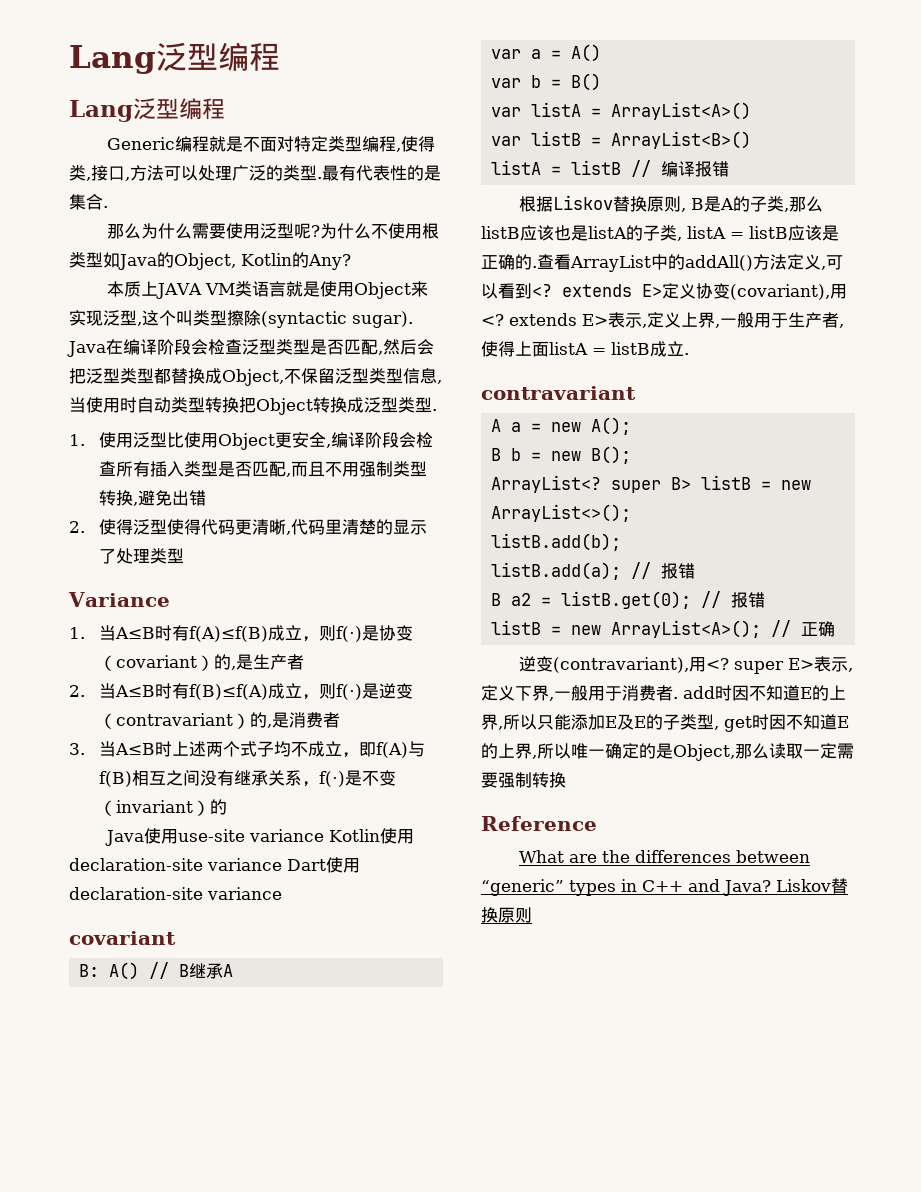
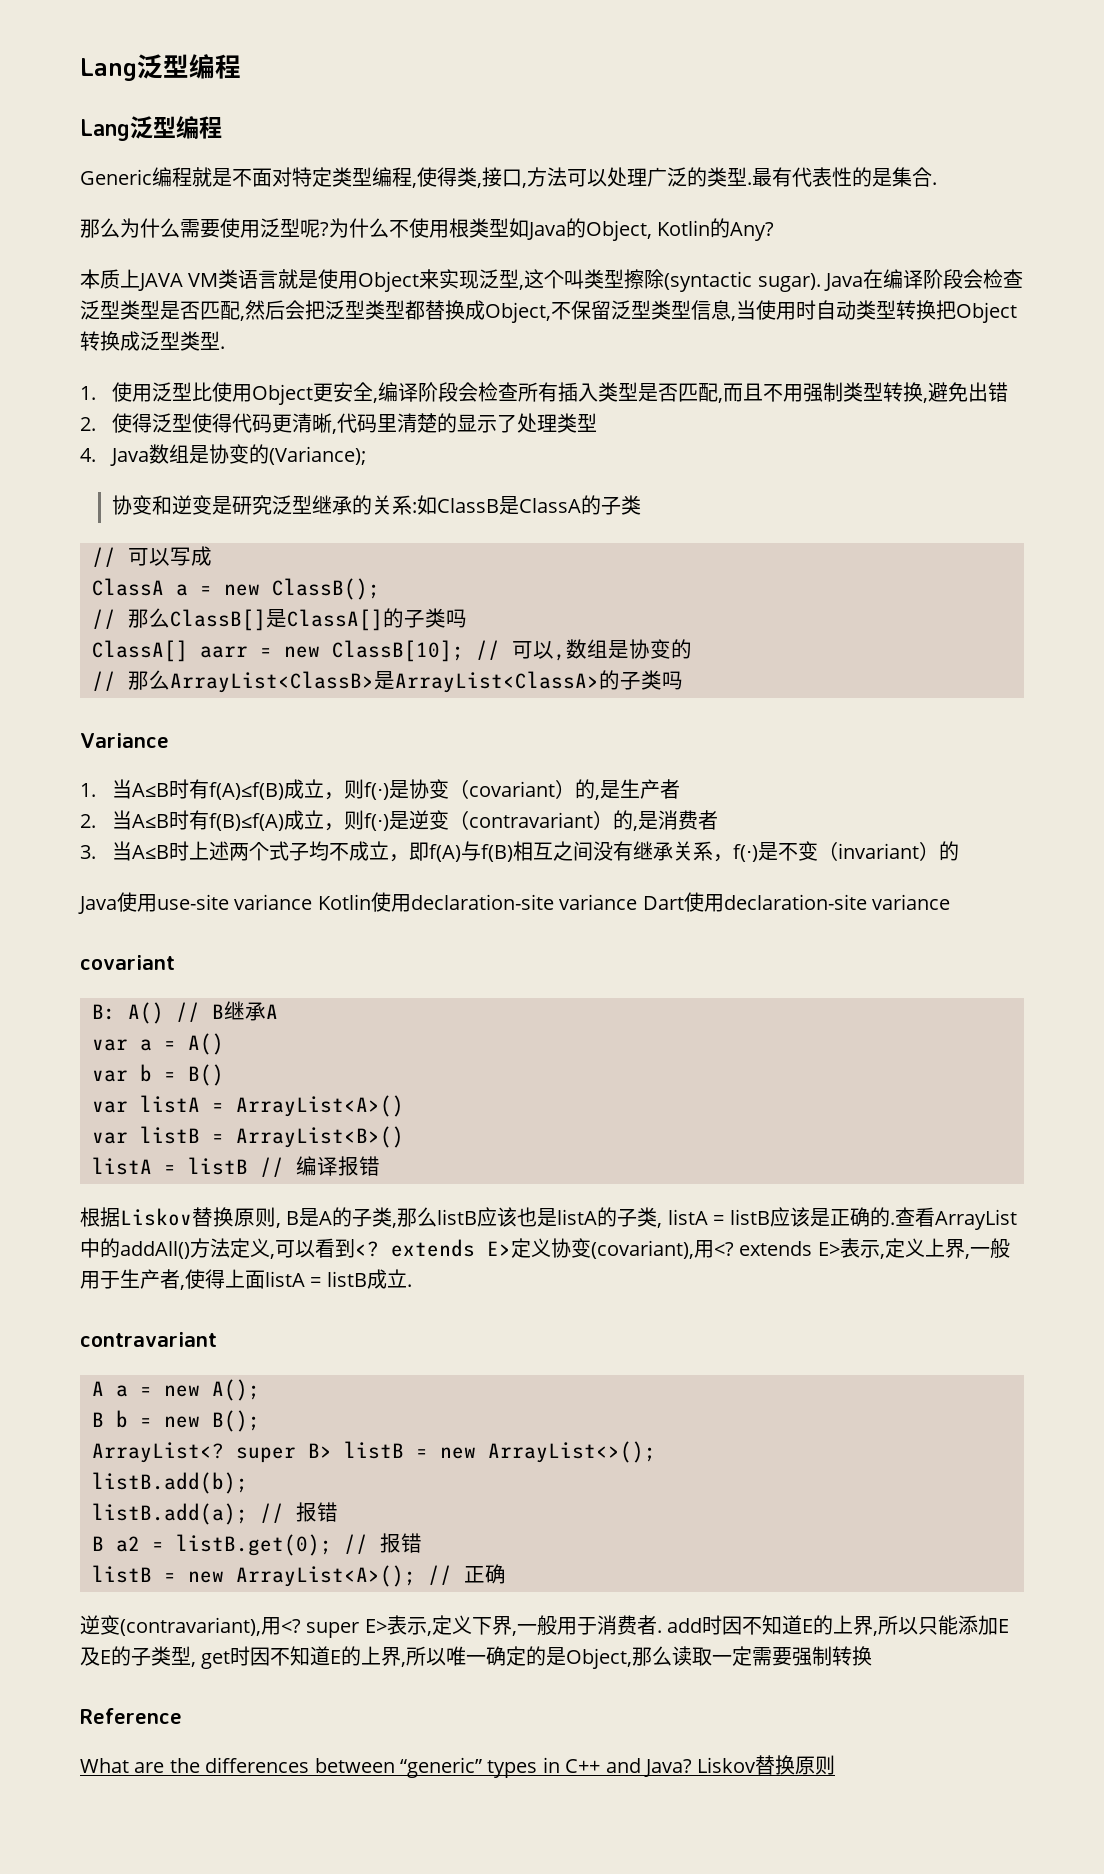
+ 4. Java数组是协变的(Variance);
+ 协变和逆变是研究泛型继承的关系:如ClassB是ClassA的子类
+ // 可以写成
+ ClassA a = new ClassB();
+ // 那么ClassB[]是ClassA[]的子类吗
+ ClassA[] aarr = new ClassB[10]; // 可以,数组是协变的
+ // 那么ArrayList<ClassB>是ArrayList<ClassA>的子类吗

